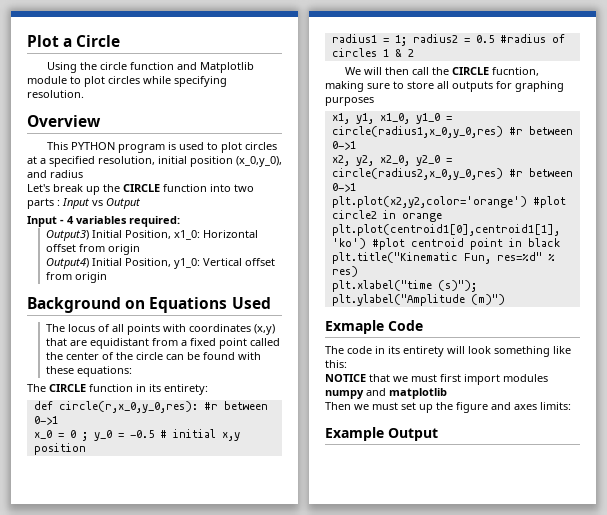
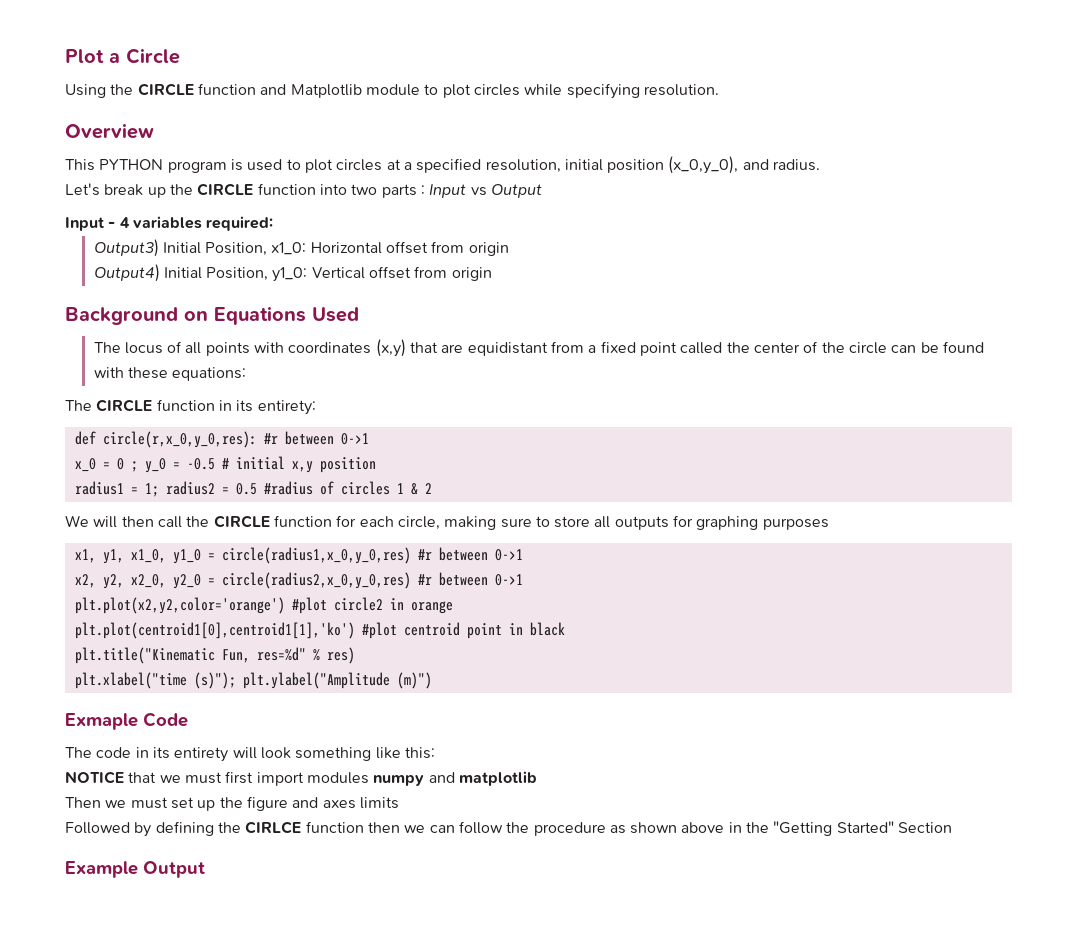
- Using the circle function and Matplotlib module to plot circles while specifying resolution.
+ Using the CIRCLE function and Matplotlib module to plot circles while specifying resolution.
- This PYTHON program is used to plot circles at a specified resolution, initial position (x_0,y_0), and radius
+ This PYTHON program is used to plot circles at a specified resolution, initial position (x_0,y_0), and radius.
- We will then call the CIRCLE fucntion, making sure to store all outputs for graphing purposes
+ We will then call the CIRCLE function for each circle, making sure to store all outputs for graphing purposes
- Then we must set up the figure and axes limits:
+ Then we must set up the figure and axes limits
+ Followed by defining the CIRLCE function then we can follow the procedure as shown above in the "Getting Started" Section

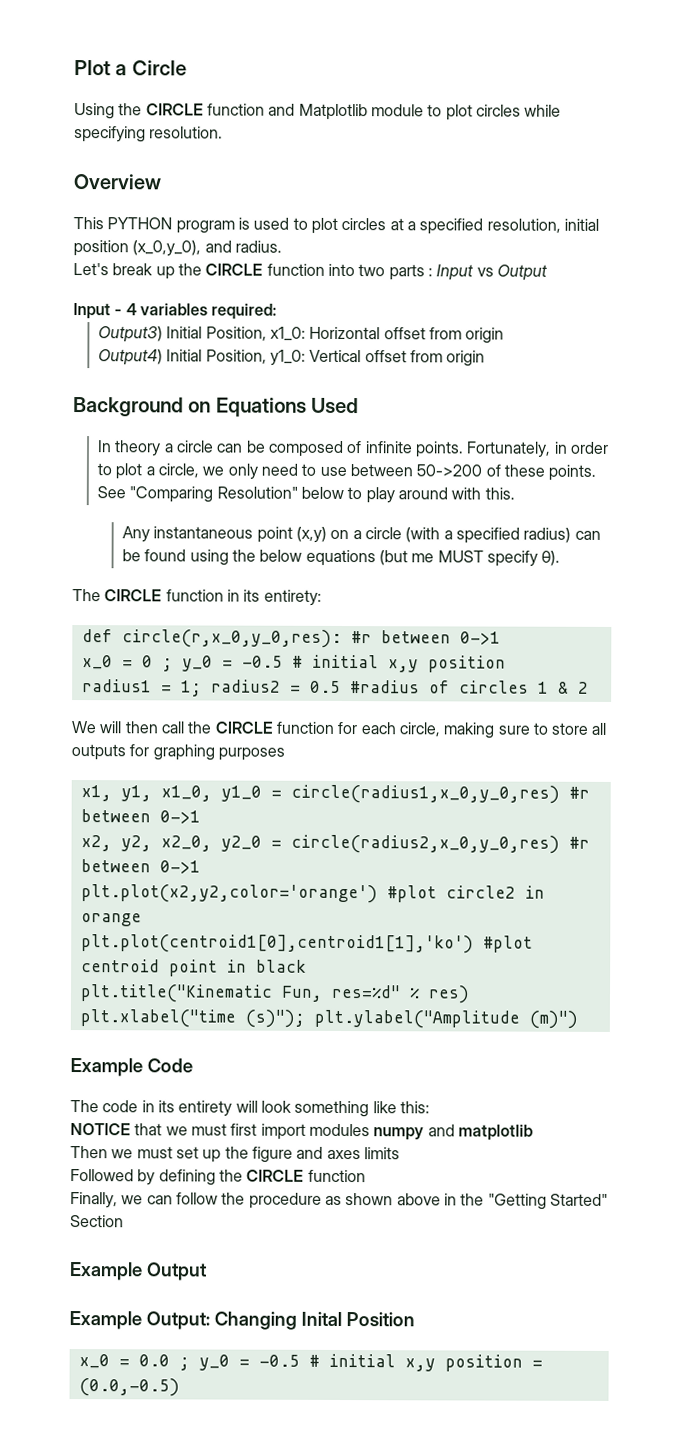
- The locus of all points with coordinates (x,y) that are equidistant from a fixed point called the center of the circle can be found with these equations:
+ In theory a circle can be composed of infinite points. Fortunately, in order to plot a circle, we only need to use between 50->200 of these points. See "Comparing Resolution" below to play around with this.
+ Any instantaneous point (x,y) on a circle (with a specified radius) can be found using the below equations (but me MUST specify θ).
- Exmaple Code
+ Example Code
- Followed by defining the CIRLCE function then we can follow the procedure as shown above in the "Getting Started" Section
+ Followed by defining the CIRCLE function
+ Finally, we can follow the procedure as shown above in the "Getting Started" Section
+ Example Output: Changing Inital Position
+ x_0 = 0.0 ; y_0 = -0.5 # initial x,y position = (0.0,-0.5)

